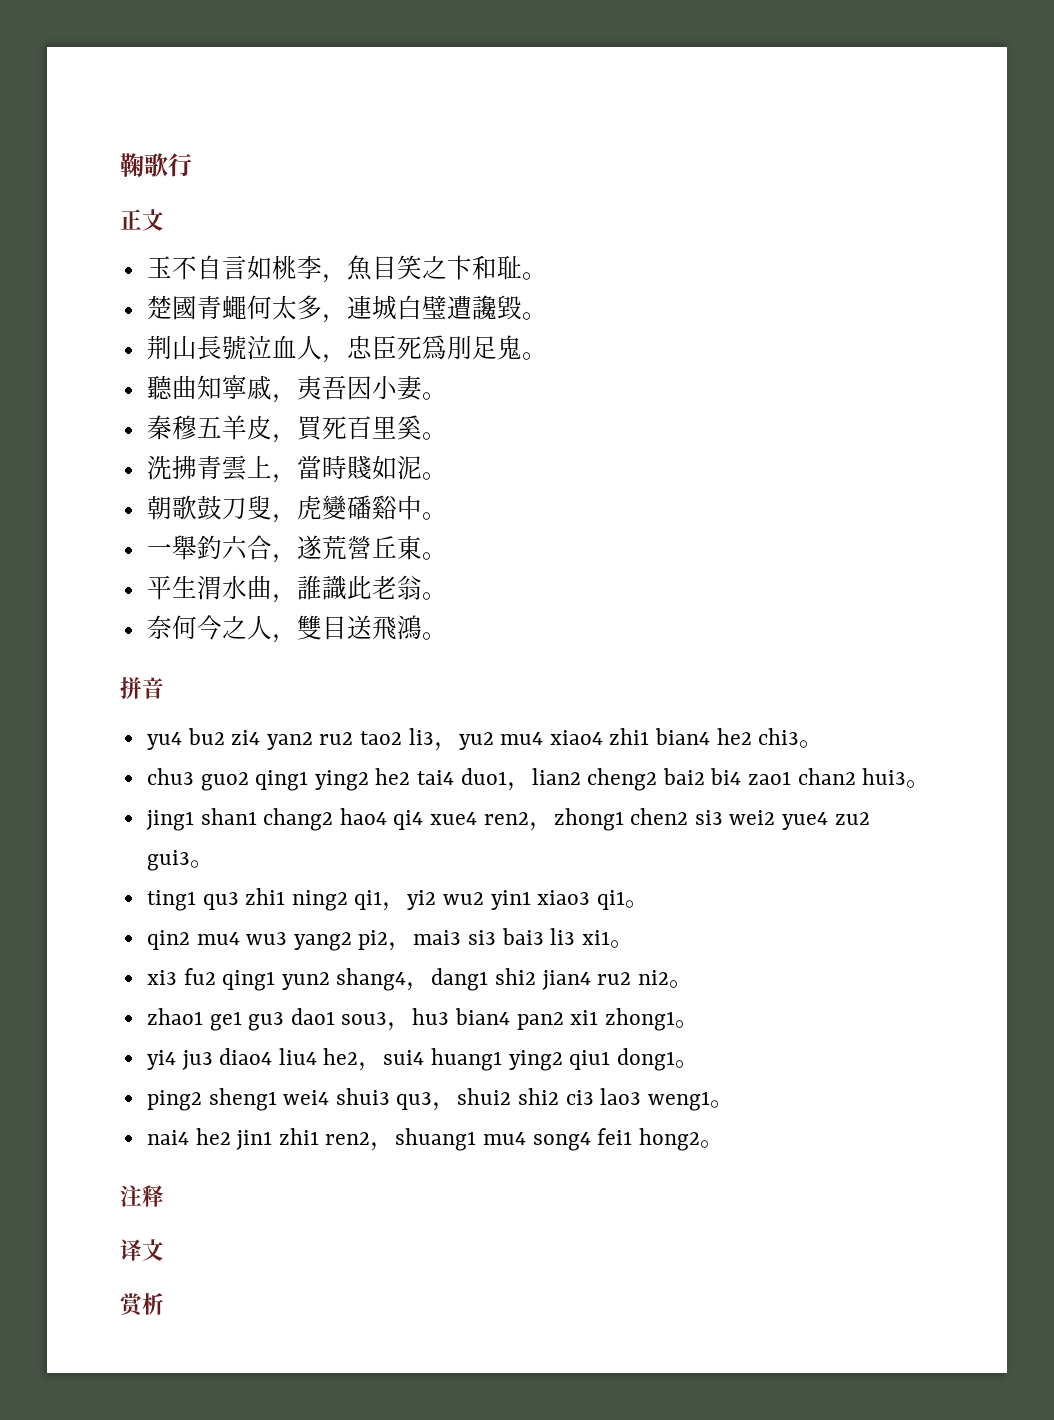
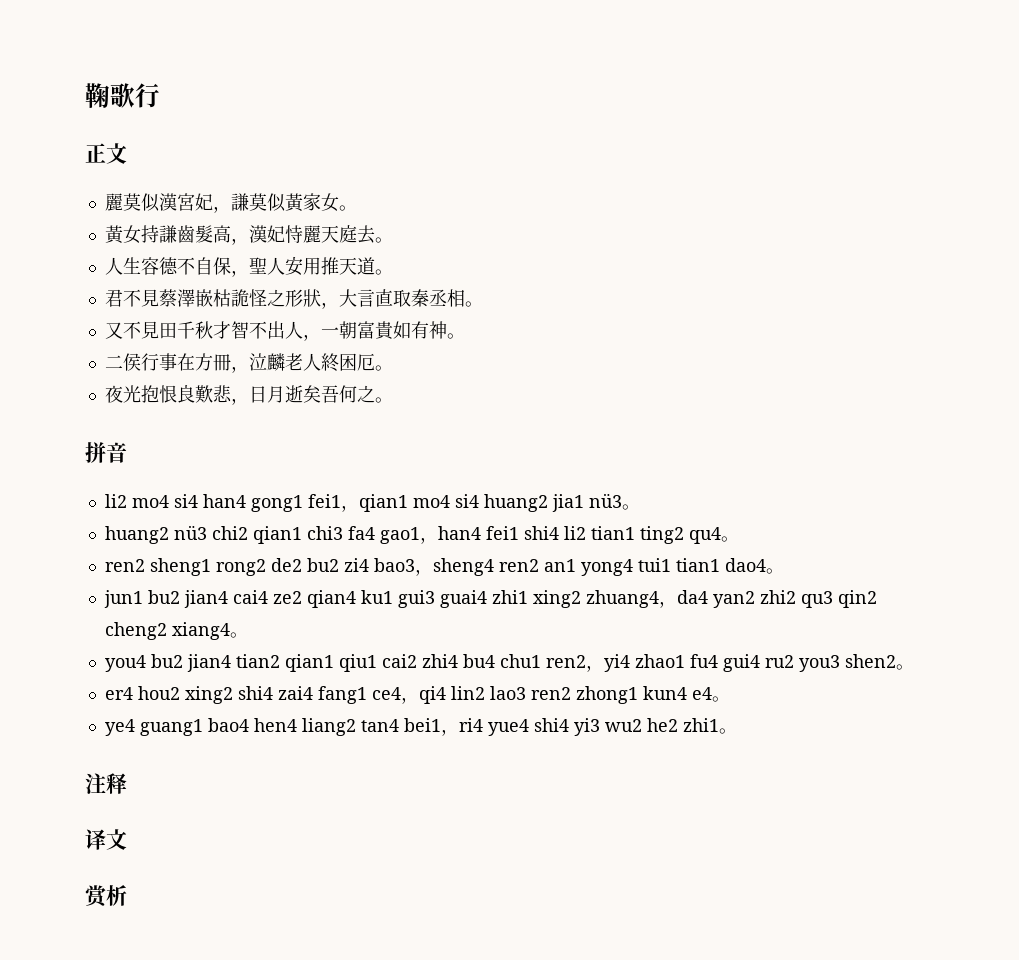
- 玉不自言如桃李，魚目笑之卞和耻。
- 楚國青蠅何太多，連城白璧遭讒毀。
- 荆山長號泣血人，忠臣死爲刖足鬼。
- 聽曲知寧戚，夷吾因小妻。
- 秦穆五羊皮，買死百里奚。
- 洗拂青雲上，當時賤如泥。
- 朝歌鼓刀叟，虎變磻谿中。
- 一舉釣六合，遂荒營丘東。
- 平生渭水曲，誰識此老翁。
- 奈何今之人，雙目送飛鴻。
+ 麗莫似漢宮妃，謙莫似黃家女。
+ 黃女持謙齒髮高，漢妃恃麗天庭去。
+ 人生容德不自保，聖人安用推天道。
+ 君不見蔡澤嵌枯詭怪之形狀，大言直取秦丞相。
+ 又不見田千秋才智不出人，一朝富貴如有神。
+ 二侯行事在方冊，泣麟老人終困厄。
+ 夜光抱恨良歎悲，日月逝矣吾何之。
  拼音
- yu4 bu2 zi4 yan2 ru2 tao2 li3，yu2 mu4 xiao4 zhi1 bian4 he2 chi3。
- chu3 guo2 qing1 ying2 he2 tai4 duo1，lian2 cheng2 bai2 bi4 zao1 chan2 hui3。
- jing1 shan1 chang2 hao4 qi4 xue4 ren2，zhong1 chen2 si3 wei2 yue4 zu2 gui3。
- ting1 qu3 zhi1 ning2 qi1，yi2 wu2 yin1 xiao3 qi1。
- qin2 mu4 wu3 yang2 pi2，mai3 si3 bai3 li3 xi1。
- xi3 fu2 qing1 yun2 shang4，dang1 shi2 jian4 ru2 ni2。
- zhao1 ge1 gu3 dao1 sou3，hu3 bian4 pan2 xi1 zhong1。
- yi4 ju3 diao4 liu4 he2，sui4 huang1 ying2 qiu1 dong1。
- ping2 sheng1 wei4 shui3 qu3，shui2 shi2 ci3 lao3 weng1。
- nai4 he2 jin1 zhi1 ren2，shuang1 mu4 song4 fei1 hong2。
+ li2 mo4 si4 han4 gong1 fei1，qian1 mo4 si4 huang2 jia1 nü3。
+ huang2 nü3 chi2 qian1 chi3 fa4 gao1，han4 fei1 shi4 li2 tian1 ting2 qu4。
+ ren2 sheng1 rong2 de2 bu2 zi4 bao3，sheng4 ren2 an1 yong4 tui1 tian1 dao4。
+ jun1 bu2 jian4 cai4 ze2 qian4 ku1 gui3 guai4 zhi1 xing2 zhuang4，da4 yan2 zhi2 qu3 qin2 cheng2 xiang4。
+ you4 bu2 jian4 tian2 qian1 qiu1 cai2 zhi4 bu4 chu1 ren2，yi4 zhao1 fu4 gui4 ru2 you3 shen2。
+ er4 hou2 xing2 shi4 zai4 fang1 ce4，qi4 lin2 lao3 ren2 zhong1 kun4 e4。
+ ye4 guang1 bao4 hen4 liang2 tan4 bei1，ri4 yue4 shi4 yi3 wu2 he2 zhi1。

